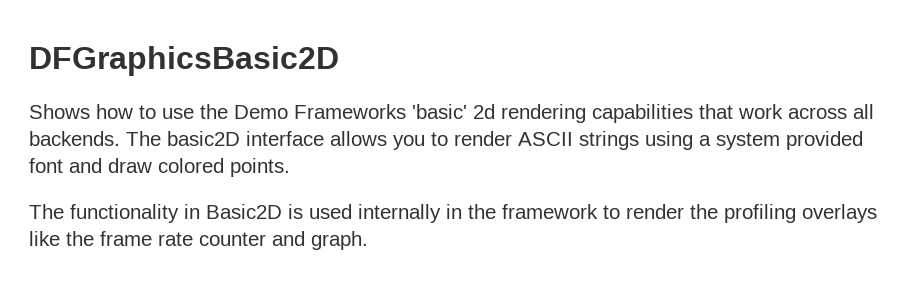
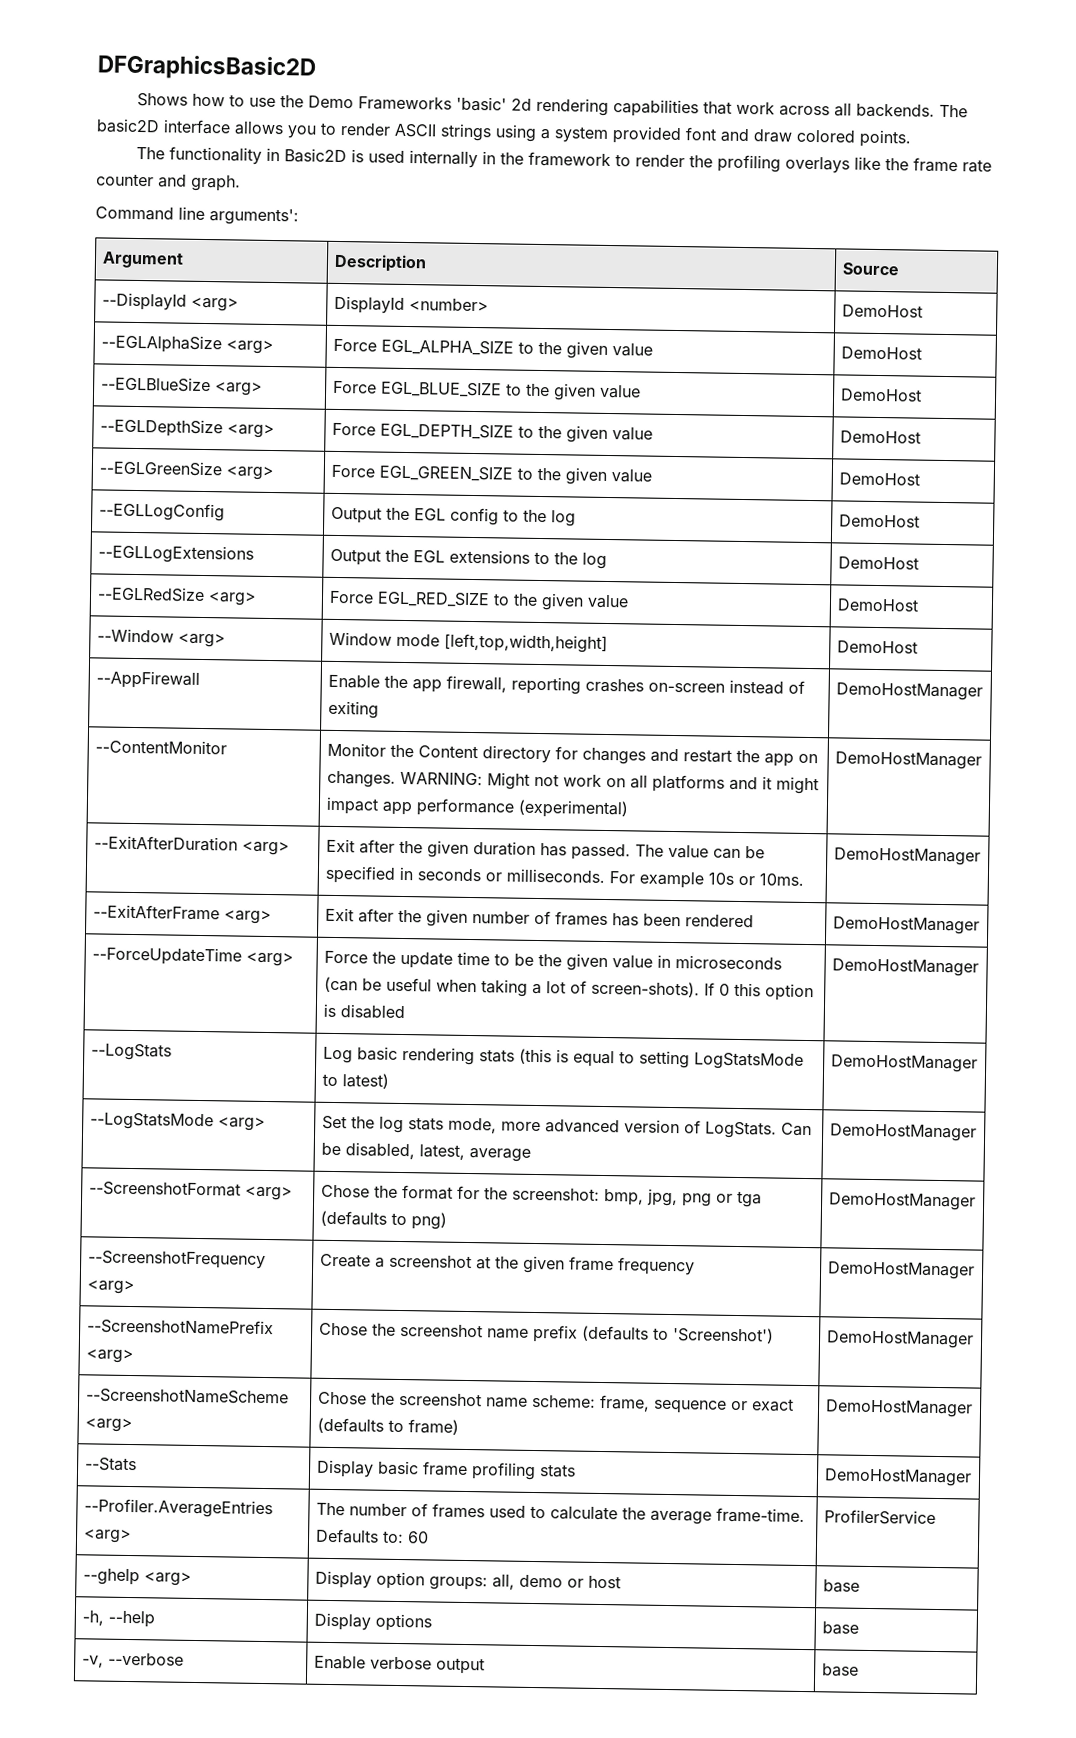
+ Command line arguments':
+ Argument | Description | Source
+ --DisplayId <arg> | DisplayId <number> | DemoHost
+ --EGLAlphaSize <arg> | Force EGL_ALPHA_SIZE to the given value | DemoHost
+ --EGLBlueSize <arg> | Force EGL_BLUE_SIZE to the given value | DemoHost
+ --EGLDepthSize <arg> | Force EGL_DEPTH_SIZE to the given value | DemoHost
+ --EGLGreenSize <arg> | Force EGL_GREEN_SIZE to the given value | DemoHost
+ --EGLLogConfig | Output the EGL config to the log | DemoHost
+ --EGLLogExtensions | Output the EGL extensions to the log | DemoHost
+ --EGLRedSize <arg> | Force EGL_RED_SIZE to the given value | DemoHost
+ --Window <arg> | Window mode [left,top,width,height] | DemoHost
+ --AppFirewall | Enable the app firewall, reporting crashes on-screen instead of exiting | DemoHostManager
+ --ContentMonitor | Monitor the Content directory for changes and restart the app on changes. WARNING: Might not work on all platforms and it might impact app performance (experimental) | DemoHostManager
+ --ExitAfterDuration <arg> | Exit after the given duration has passed. The value can be specified in seconds or milliseconds. For example 10s or 10ms. | DemoHostManager
+ --ExitAfterFrame <arg> | Exit after the given number of frames has been rendered | DemoHostManager
+ --ForceUpdateTime <arg> | Force the update time to be the given value in microseconds (can be useful when taking a lot of screen-shots). If 0 this option is disabled | DemoHostManager
+ --LogStats | Log basic rendering stats (this is equal to setting LogStatsMode to latest) | DemoHostManager
+ --LogStatsMode <arg> | Set the log stats mode, more advanced version of LogStats. Can be disabled, latest, average | DemoHostManager
+ --ScreenshotFormat <arg> | Chose the format for the screenshot: bmp, jpg, png or tga (defaults to png) | DemoHostManager
+ --ScreenshotFrequency <arg> | Create a screenshot at the given frame frequency | DemoHostManager
+ --ScreenshotNamePrefix <arg> | Chose the screenshot name prefix (defaults to 'Screenshot') | DemoHostManager
+ --ScreenshotNameScheme <arg> | Chose the screenshot name scheme: frame, sequence or exact (defaults to frame) | DemoHostManager
+ --Stats | Display basic frame profiling stats | DemoHostManager
+ --Profiler.AverageEntries <arg> | The number of frames used to calculate the average frame-time. Defaults to: 60 | ProfilerService
+ --ghelp <arg> | Display option groups: all, demo or host | base
+ -h, --help | Display options | base
+ -v, --verbose | Enable verbose output | base

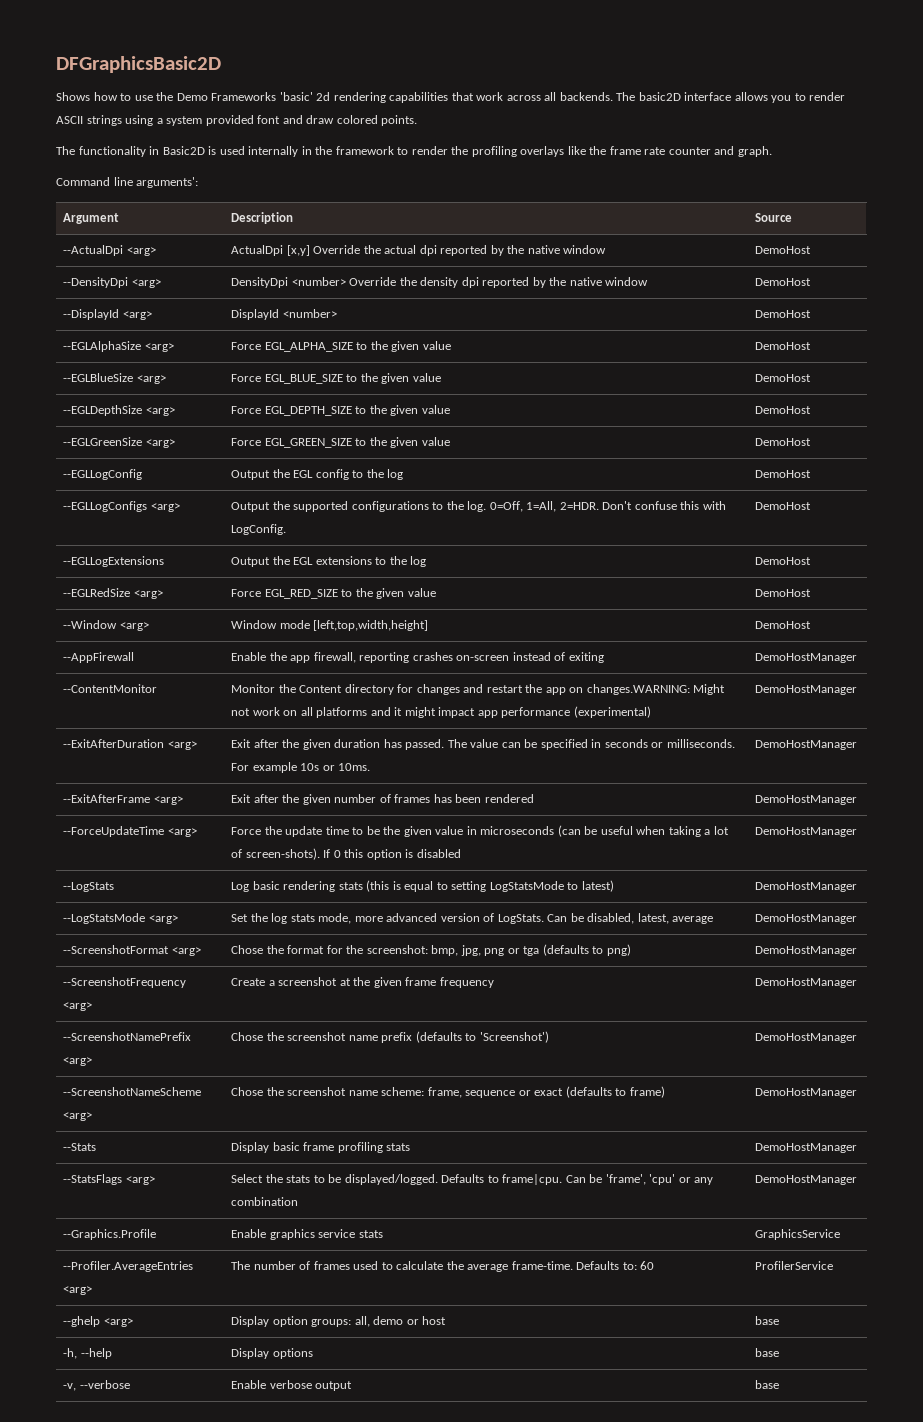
+ --ActualDpi <arg> | ActualDpi [x,y] Override the actual dpi reported by the native window | DemoHost
+ --DensityDpi <arg> | DensityDpi <number> Override the density dpi reported by the native window | DemoHost
+ --EGLLogConfigs <arg> | Output the supported configurations to the log. 0=Off, 1=All, 2=HDR. Don't confuse this with LogConfig. | DemoHost
- --ContentMonitor | Monitor the Content directory for changes and restart the app on changes. WARNING: Might not work on all platforms and it might impact app performance (experimental) | DemoHostManager
+ --ContentMonitor | Monitor the Content directory for changes and restart the app on changes.WARNING: Might not work on all platforms and it might impact app performance (experimental) | DemoHostManager
+ --StatsFlags <arg> | Select the stats to be displayed/logged. Defaults to frame|cpu. Can be 'frame', 'cpu' or any combination | DemoHostManager
+ --Graphics.Profile | Enable graphics service stats | GraphicsService

